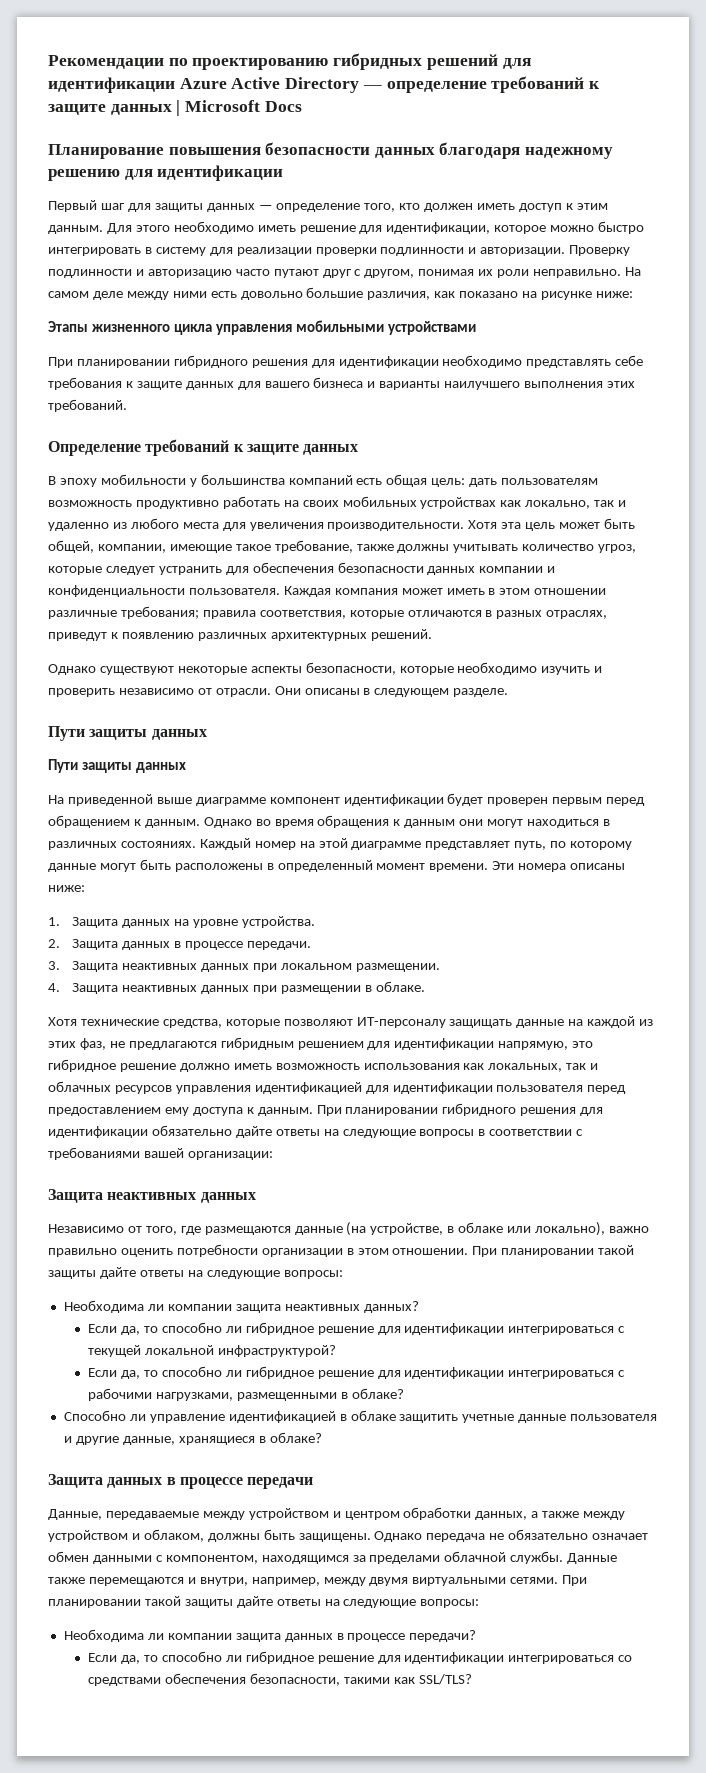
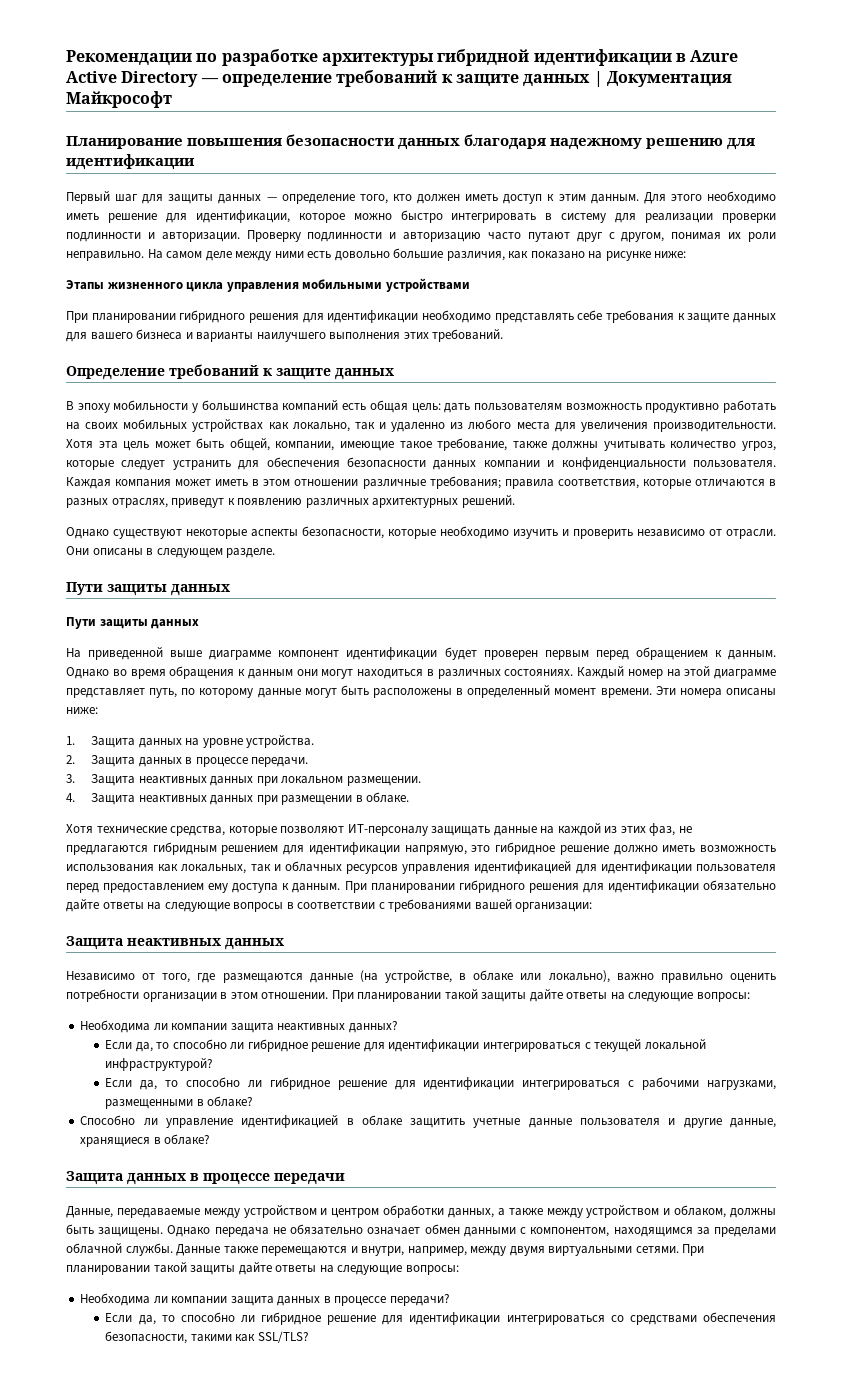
- Рекомендации по проектированию гибридных решений для идентификации Azure Active Directory ― определение требований к защите данных | Microsoft Docs
+ Рекомендации по разработке архитектуры гибридной идентификации в Azure Active Directory ― определение требований к защите данных | Документация Майкрософт

